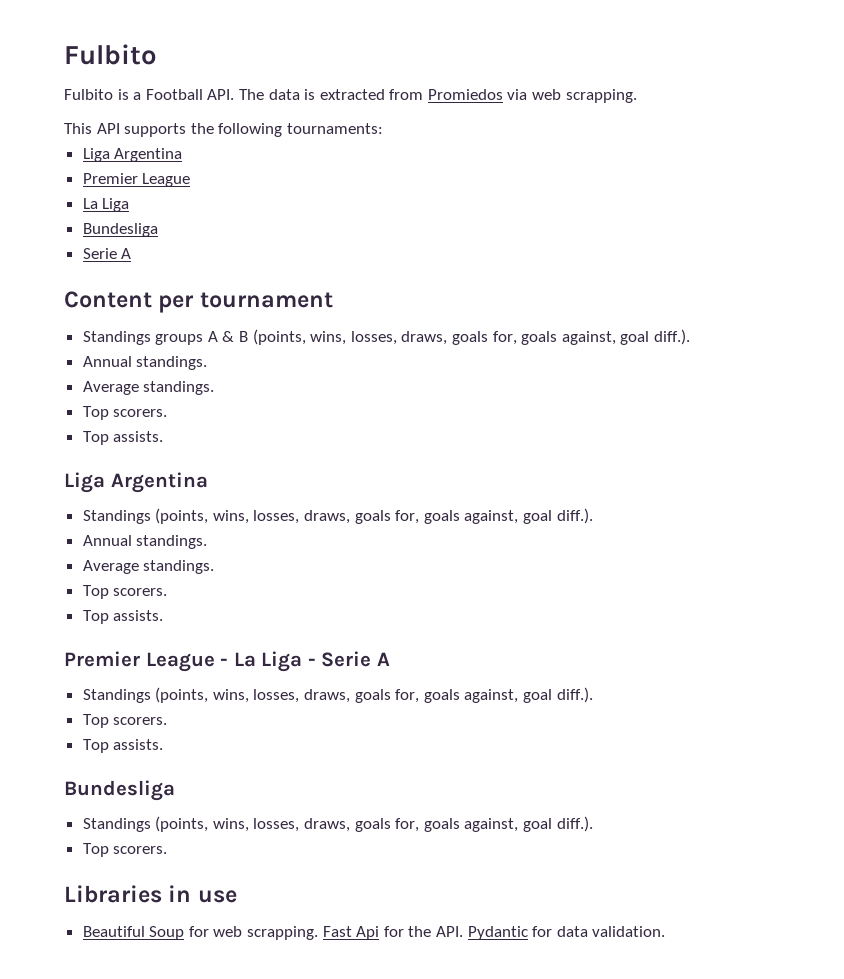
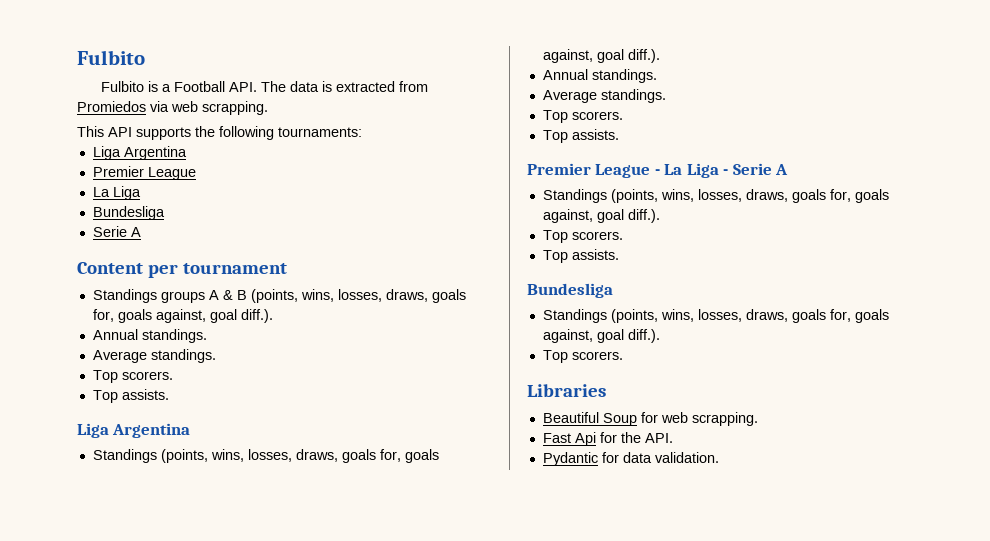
- Libraries in use
+ Libraries
- Beautiful Soup for web scrapping. Fast Api for the API. Pydantic for data validation.
+ Beautiful Soup for web scrapping.
+ Fast Api for the API.
+ Pydantic for data validation.

